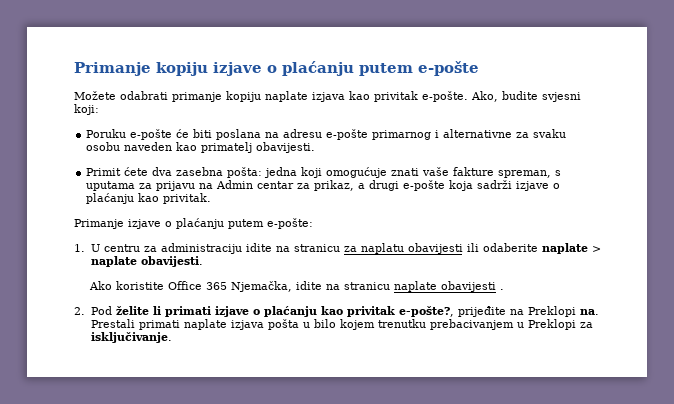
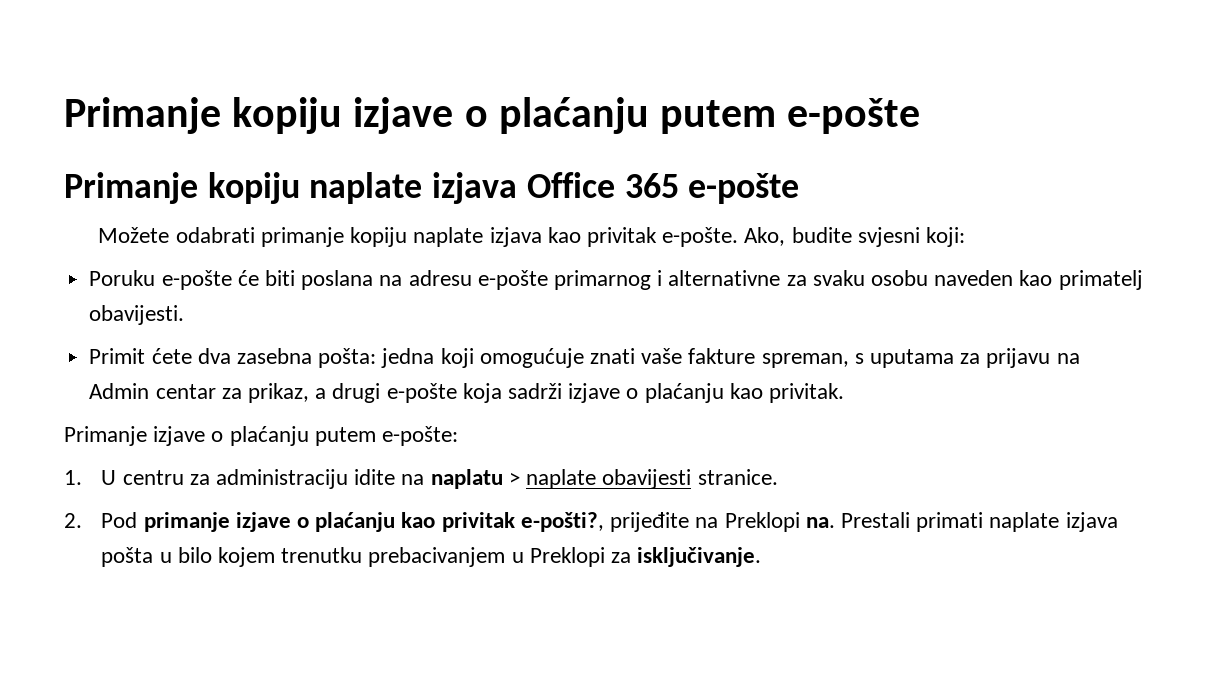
+ Primanje kopiju naplate izjava Office 365 e-pošte
- 1. U centru za administraciju idite na stranicu za naplatu obavijesti ili odaberite naplate > naplate obavijesti.
- Ako koristite Office 365 Njemačka, idite na stranicu naplate obavijesti .
+ 1. U centru za administraciju idite na naplatu > naplate obavijesti stranice.
- 2. Pod želite li primati izjave o plaćanju kao privitak e-pošte?, prijeđite na Preklopi na.
+ 2. Pod primanje izjave o plaćanju kao privitak e-pošti?, prijeđite na Preklopi na.

